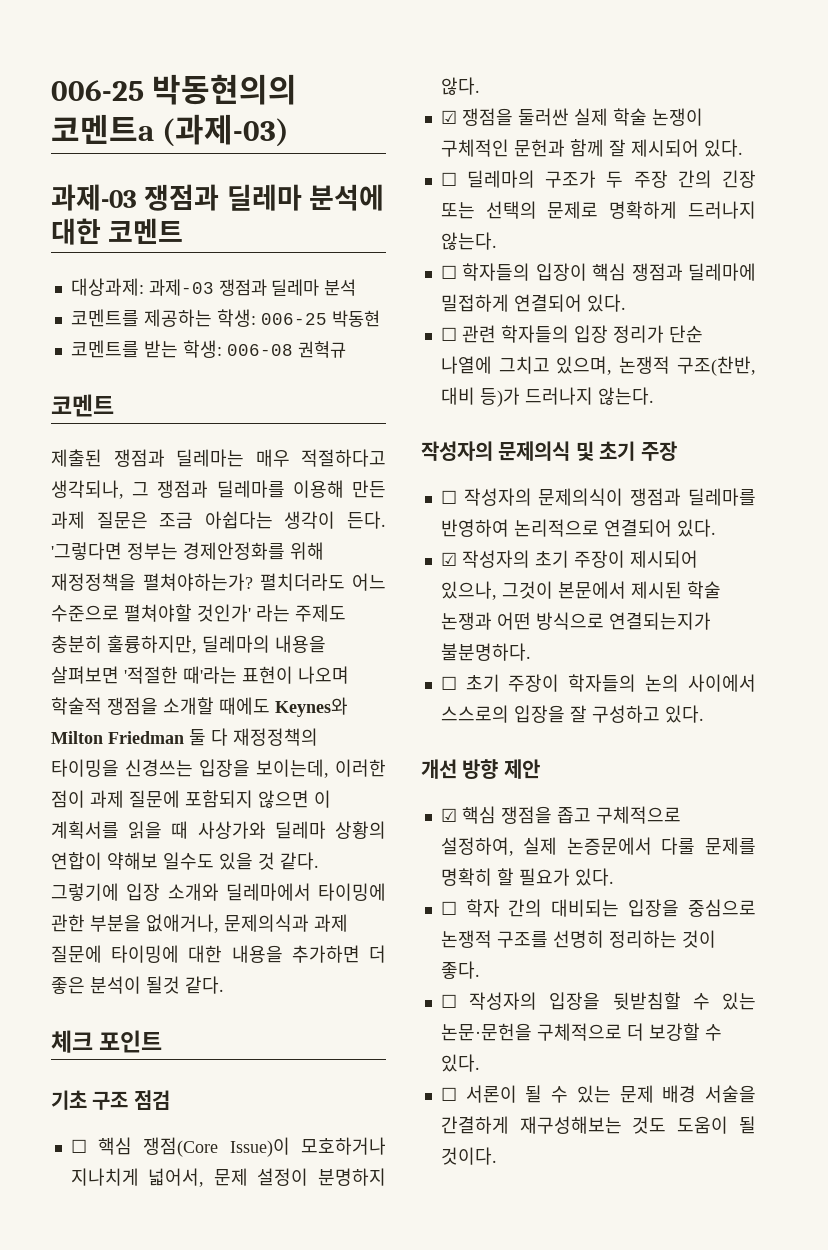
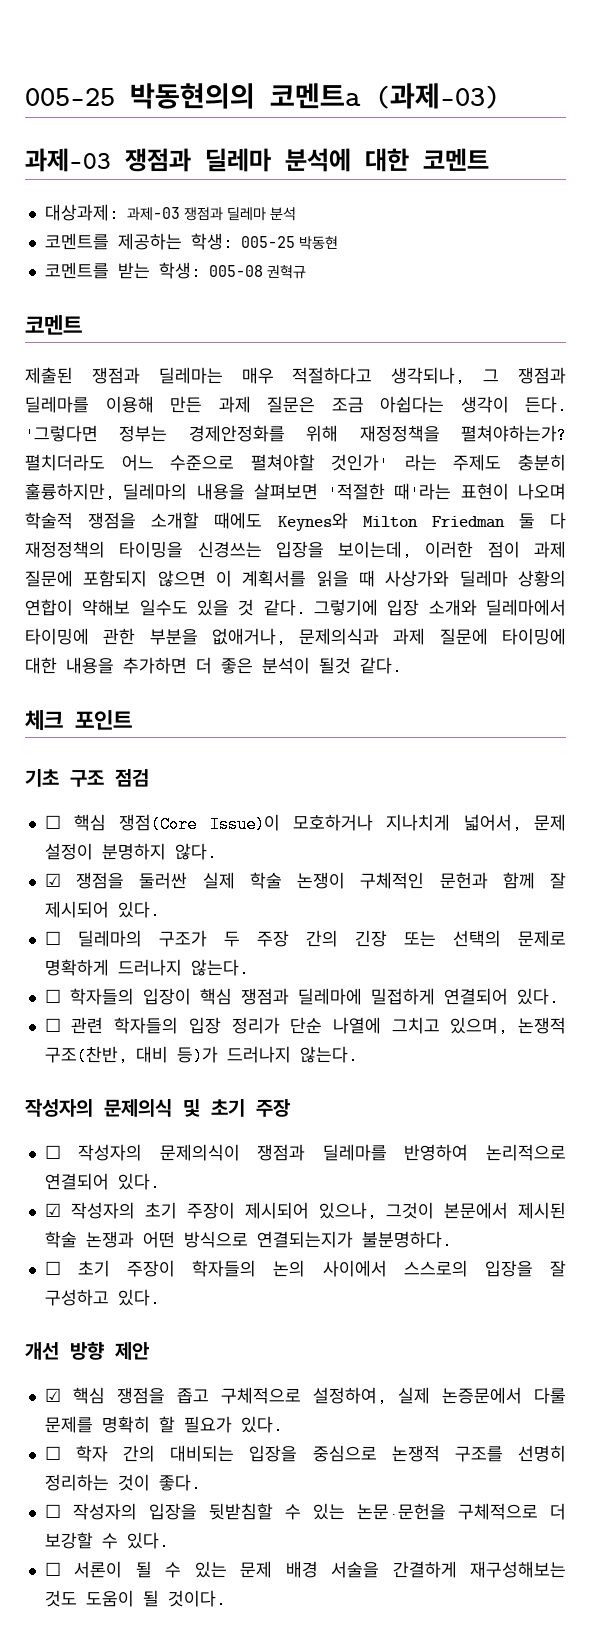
- 006-25 박동현의의 코멘트a (과제-03)
+ 005-25 박동현의의 코멘트a (과제-03)
- 코멘트를 제공하는 학생: 006-25 박동현
+ 코멘트를 제공하는 학생: 005-25 박동현
- 코멘트를 받는 학생: 006-08 권혁규
+ 코멘트를 받는 학생: 005-08 권혁규

